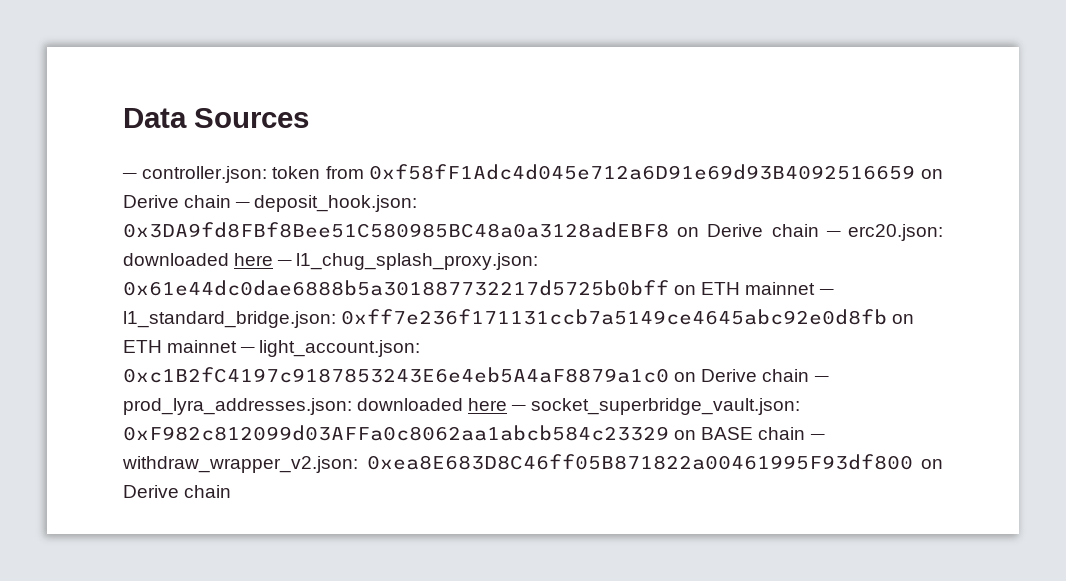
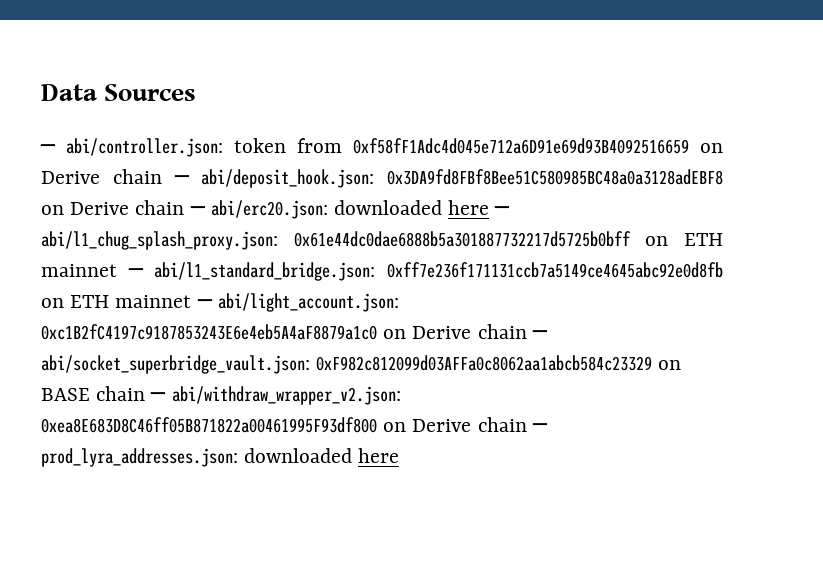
- ─ controller.json: token from 0xf58fF1Adc4d045e712a6D91e69d93B4092516659 on Derive chain ─ deposit_hook.json: 0x3DA9fd8FBf8Bee51C580985BC48a0a3128adEBF8 on Derive chain ─ erc20.json: downloaded here ─ l1_chug_splash_proxy.json: 0x61e44dc0dae6888b5a301887732217d5725b0bff on ETH mainnet ─ l1_standard_bridge.json: 0xff7e236f171131ccb7a5149ce4645abc92e0d8fb on ETH mainnet ─ light_account.json: 0xc1B2fC4197c9187853243E6e4eb5A4aF8879a1c0 on Derive chain ─ prod_lyra_addresses.json: downloaded here ─ socket_superbridge_vault.json: 0xF982c812099d03AFFa0c8062aa1abcb584c23329 on BASE chain ─ withdraw_wrapper_v2.json: 0xea8E683D8C46ff05B871822a00461995F93df800 on Derive chain
+ ─ abi/controller.json: token from 0xf58fF1Adc4d045e712a6D91e69d93B4092516659 on Derive chain ─ abi/deposit_hook.json: 0x3DA9fd8FBf8Bee51C580985BC48a0a3128adEBF8 on Derive chain ─ abi/erc20.json: downloaded here ─ abi/l1_chug_splash_proxy.json: 0x61e44dc0dae6888b5a301887732217d5725b0bff on ETH mainnet ─ abi/l1_standard_bridge.json: 0xff7e236f171131ccb7a5149ce4645abc92e0d8fb on ETH mainnet ─ abi/light_account.json: 0xc1B2fC4197c9187853243E6e4eb5A4aF8879a1c0 on Derive chain ─ abi/socket_superbridge_vault.json: 0xF982c812099d03AFFa0c8062aa1abcb584c23329 on BASE chain ─ abi/withdraw_wrapper_v2.json: 0xea8E683D8C46ff05B871822a00461995F93df800 on Derive chain ─ prod_lyra_addresses.json: downloaded here

